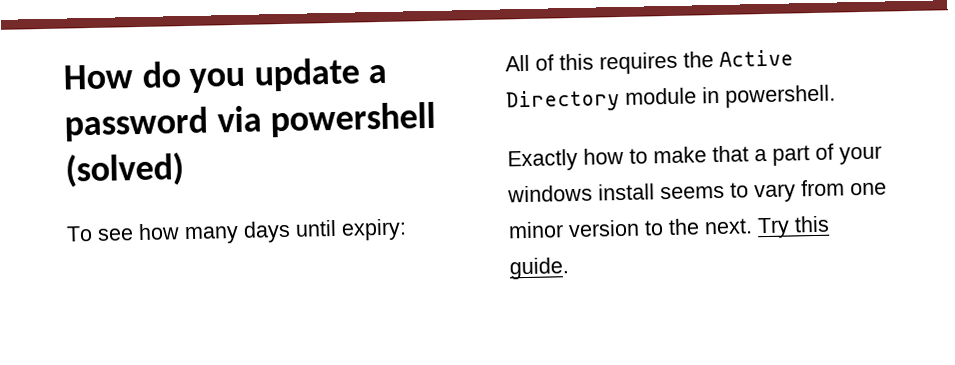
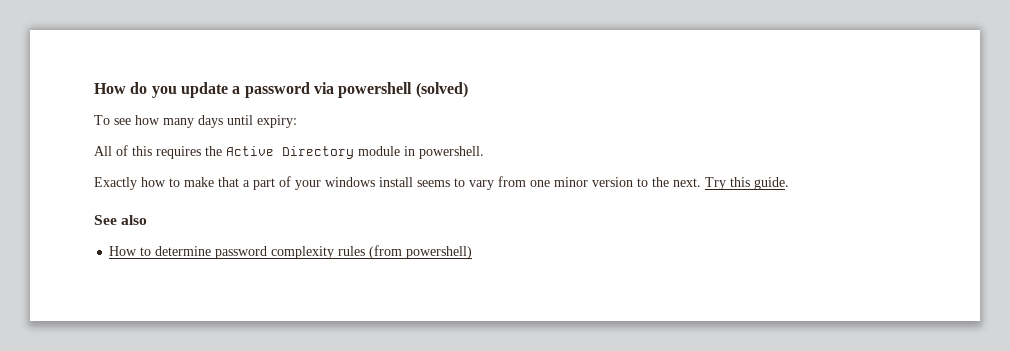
+ See also
+ How to determine password complexity rules (from powershell)

